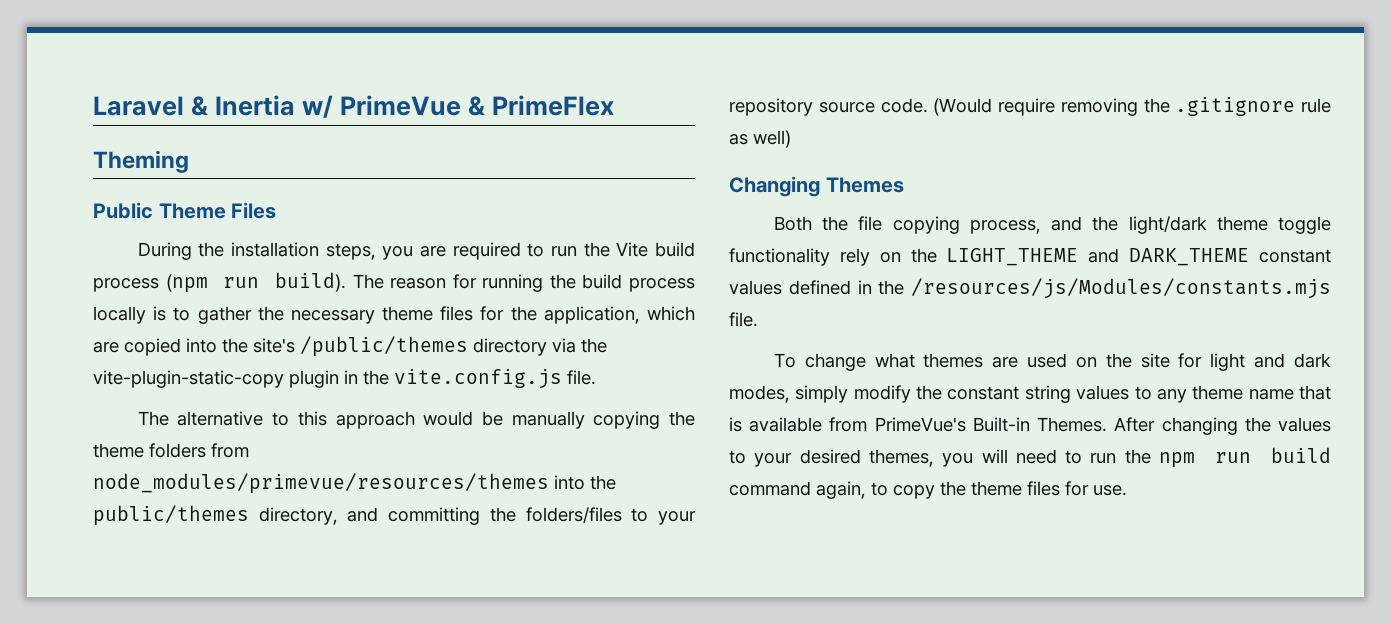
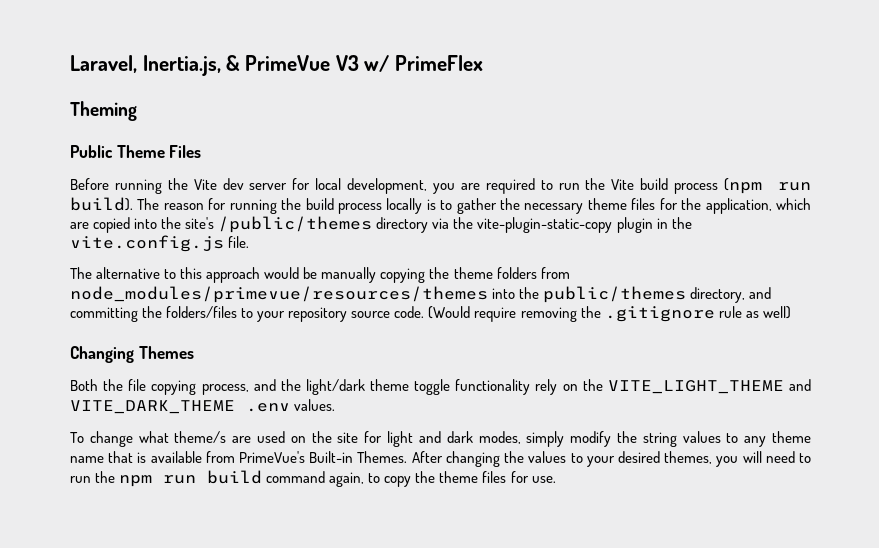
- Laravel & Inertia w/ PrimeVue & PrimeFlex
+ Laravel, Inertia.js, & PrimeVue V3 w/ PrimeFlex
- During the installation steps, you are required to run the Vite build process (npm run build).
+ Before running the Vite dev server for local development, you are required to run the Vite build process (npm run build).
- Both the file copying process, and the light/dark theme toggle functionality rely on the LIGHT_THEME and DARK_THEME constant values defined in the /resources/js/Modules/constants.mjs file.
+ Both the file copying process, and the light/dark theme toggle functionality rely on the VITE_LIGHT_THEME and VITE_DARK_THEME .env values.
- To change what themes are used on the site for light and dark modes, simply modify the constant string values to any theme name that is available from PrimeVue's Built-in Themes.
+ To change what theme/s are used on the site for light and dark modes, simply modify the string values to any theme name that is available from PrimeVue's Built-in Themes.

